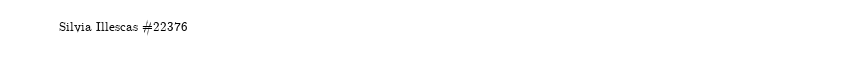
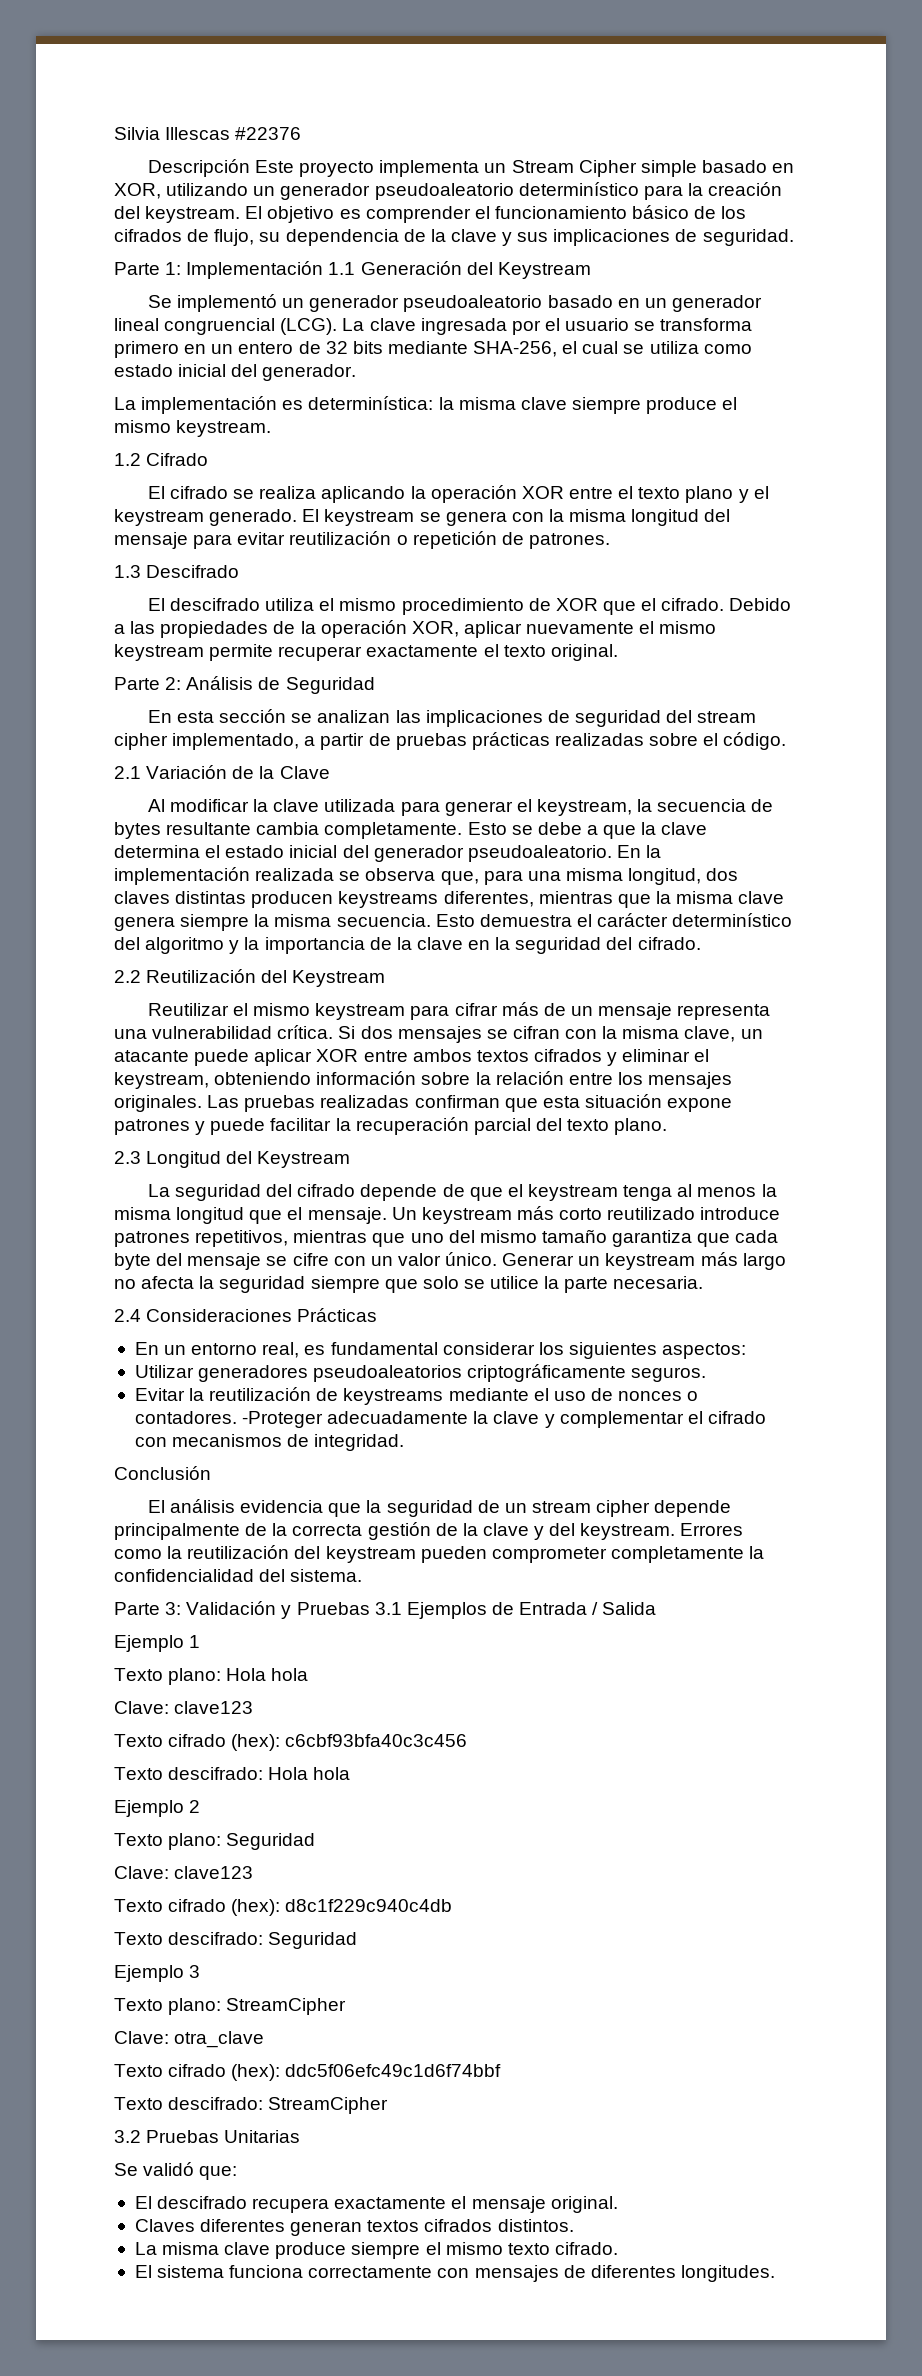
+ Descripción Este proyecto implementa un Stream Cipher simple basado en XOR, utilizando un generador pseudoaleatorio determinístico para la creación del keystream. El objetivo es comprender el funcionamiento básico de los cifrados de flujo, su dependencia de la clave y sus implicaciones de seguridad.
+ Parte 1: Implementación 1.1 Generación del Keystream
+ Se implementó un generador pseudoaleatorio basado en un generador lineal congruencial (LCG). La clave ingresada por el usuario se transforma primero en un entero de 32 bits mediante SHA-256, el cual se utiliza como estado inicial del generador.
+ La implementación es determinística: la misma clave siempre produce el mismo keystream.
+ 1.2 Cifrado
+ El cifrado se realiza aplicando la operación XOR entre el texto plano y el keystream generado. El keystream se genera con la misma longitud del mensaje para evitar reutilización o repetición de patrones.
+ 1.3 Descifrado
+ El descifrado utiliza el mismo procedimiento de XOR que el cifrado. Debido a las propiedades de la operación XOR, aplicar nuevamente el mismo keystream permite recuperar exactamente el texto original.
+ Parte 2: Análisis de Seguridad
+ En esta sección se analizan las implicaciones de seguridad del stream cipher implementado, a partir de pruebas prácticas realizadas sobre el código.
+ 2.1 Variación de la Clave
+ Al modificar la clave utilizada para generar el keystream, la secuencia de bytes resultante cambia completamente. Esto se debe a que la clave determina el estado inicial del generador pseudoaleatorio. En la implementación realizada se observa que, para una misma longitud, dos claves distintas producen keystreams diferentes, mientras que la misma clave genera siempre la misma secuencia. Esto demuestra el carácter determinístico del algoritmo y la importancia de la clave en la seguridad del cifrado.
+ 2.2 Reutilización del Keystream
+ Reutilizar el mismo keystream para cifrar más de un mensaje representa una vulnerabilidad crítica. Si dos mensajes se cifran con la misma clave, un atacante puede aplicar XOR entre ambos textos cifrados y eliminar el keystream, obteniendo información sobre la relación entre los mensajes originales. Las pruebas realizadas confirman que esta situación expone patrones y puede facilitar la recuperación parcial del texto plano.
+ 2.3 Longitud del Keystream
+ La seguridad del cifrado depende de que el keystream tenga al menos la misma longitud que el mensaje. Un keystream más corto reutilizado introduce patrones repetitivos, mientras que uno del mismo tamaño garantiza que cada byte del mensaje se cifre con un valor único. Generar un keystream más largo no afecta la seguridad siempre que solo se utilice la parte necesaria.
+ 2.4 Consideraciones Prácticas
+ En un entorno real, es fundamental considerar los siguientes aspectos:
+ Utilizar generadores pseudoaleatorios criptográficamente seguros.
+ Evitar la reutilización de keystreams mediante el uso de nonces o contadores. -Proteger adecuadamente la clave y complementar el cifrado con mecanismos de integridad.
+ Conclusión
+ El análisis evidencia que la seguridad de un stream cipher depende principalmente de la correcta gestión de la clave y del keystream. Errores como la reutilización del keystream pueden comprometer completamente la confidencialidad del sistema.
+ Parte 3: Validación y Pruebas 3.1 Ejemplos de Entrada / Salida
+ Ejemplo 1
+ Texto plano: Hola hola
+ Clave: clave123
+ Texto cifrado (hex): c6cbf93bfa40c3c456
+ Texto descifrado: Hola hola
+ Ejemplo 2
+ Texto plano: Seguridad
+ Clave: clave123
+ Texto cifrado (hex): d8c1f229c940c4db
+ Texto descifrado: Seguridad
+ Ejemplo 3
+ Texto plano: StreamCipher
+ Clave: otra_clave
+ Texto cifrado (hex): ddc5f06efc49c1d6f74bbf
+ Texto descifrado: StreamCipher
+ 3.2 Pruebas Unitarias
+ Se validó que:
+ El descifrado recupera exactamente el mensaje original.
+ Claves diferentes generan textos cifrados distintos.
+ La misma clave produce siempre el mismo texto cifrado.
+ El sistema funciona correctamente con mensajes de diferentes longitudes.

